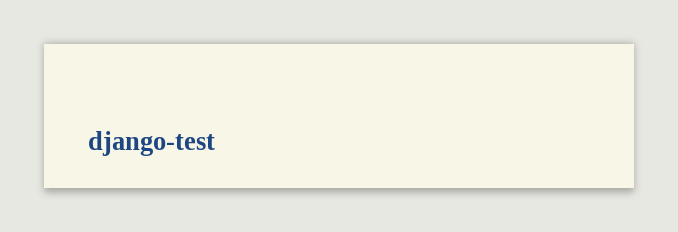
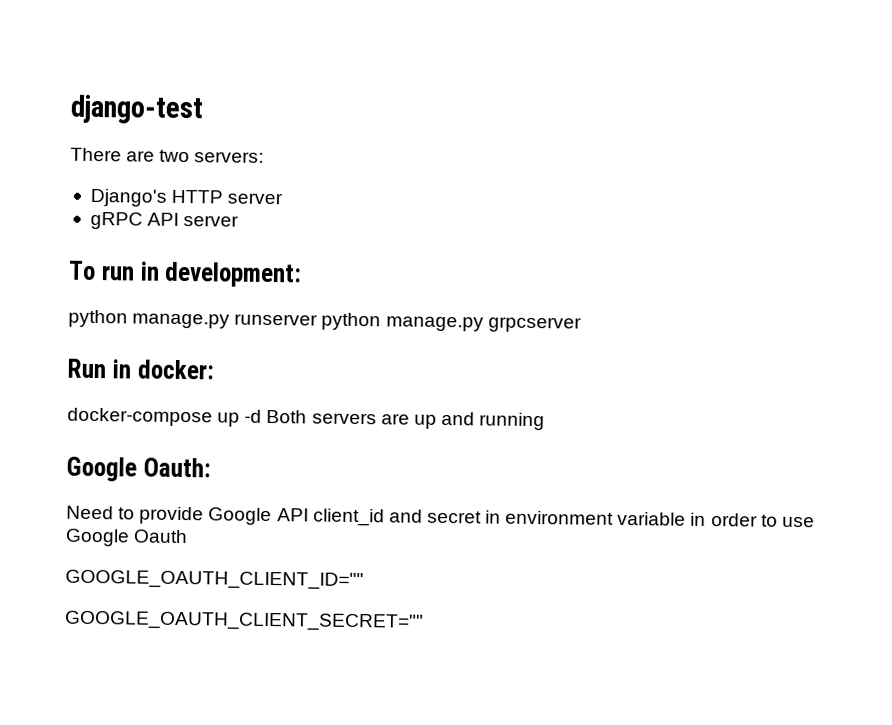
+ There are two servers:
+ Django's HTTP server
+ gRPC API server
+ To run in development:
+ python manage.py runserver python manage.py grpcserver
+ Run in docker:
+ docker-compose up -d Both servers are up and running
+ Google Oauth:
+ Need to provide Google API client_id and secret in environment variable in order to use Google Oauth
+ GOOGLE_OAUTH_CLIENT_ID=""
+ GOOGLE_OAUTH_CLIENT_SECRET=""

